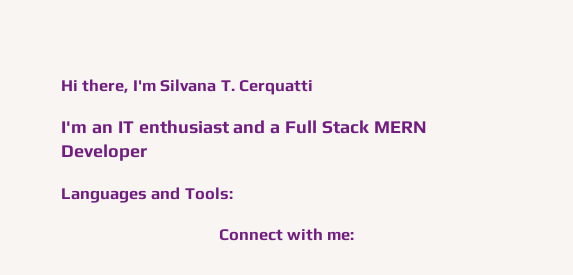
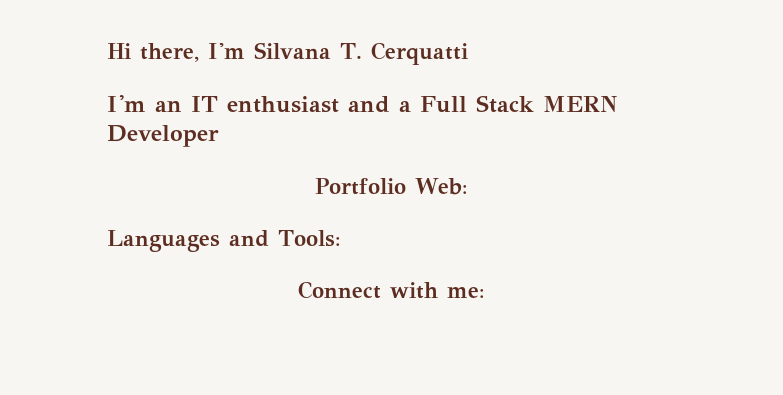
+ Portfolio Web:

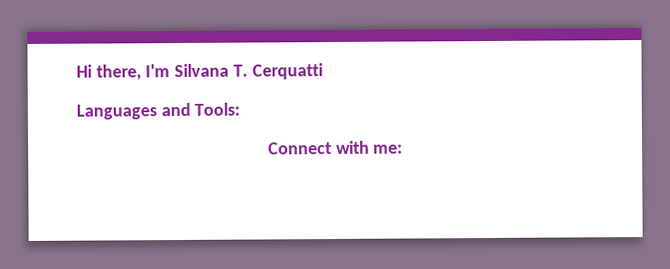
- I'm an IT enthusiast and a Full Stack MERN Developer
- Portfolio Web:

